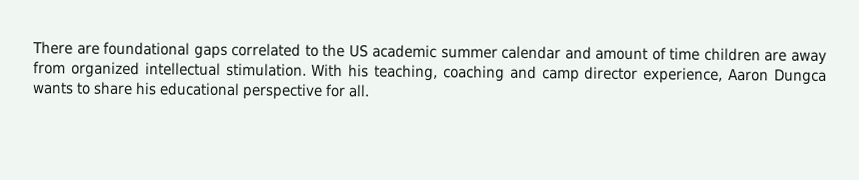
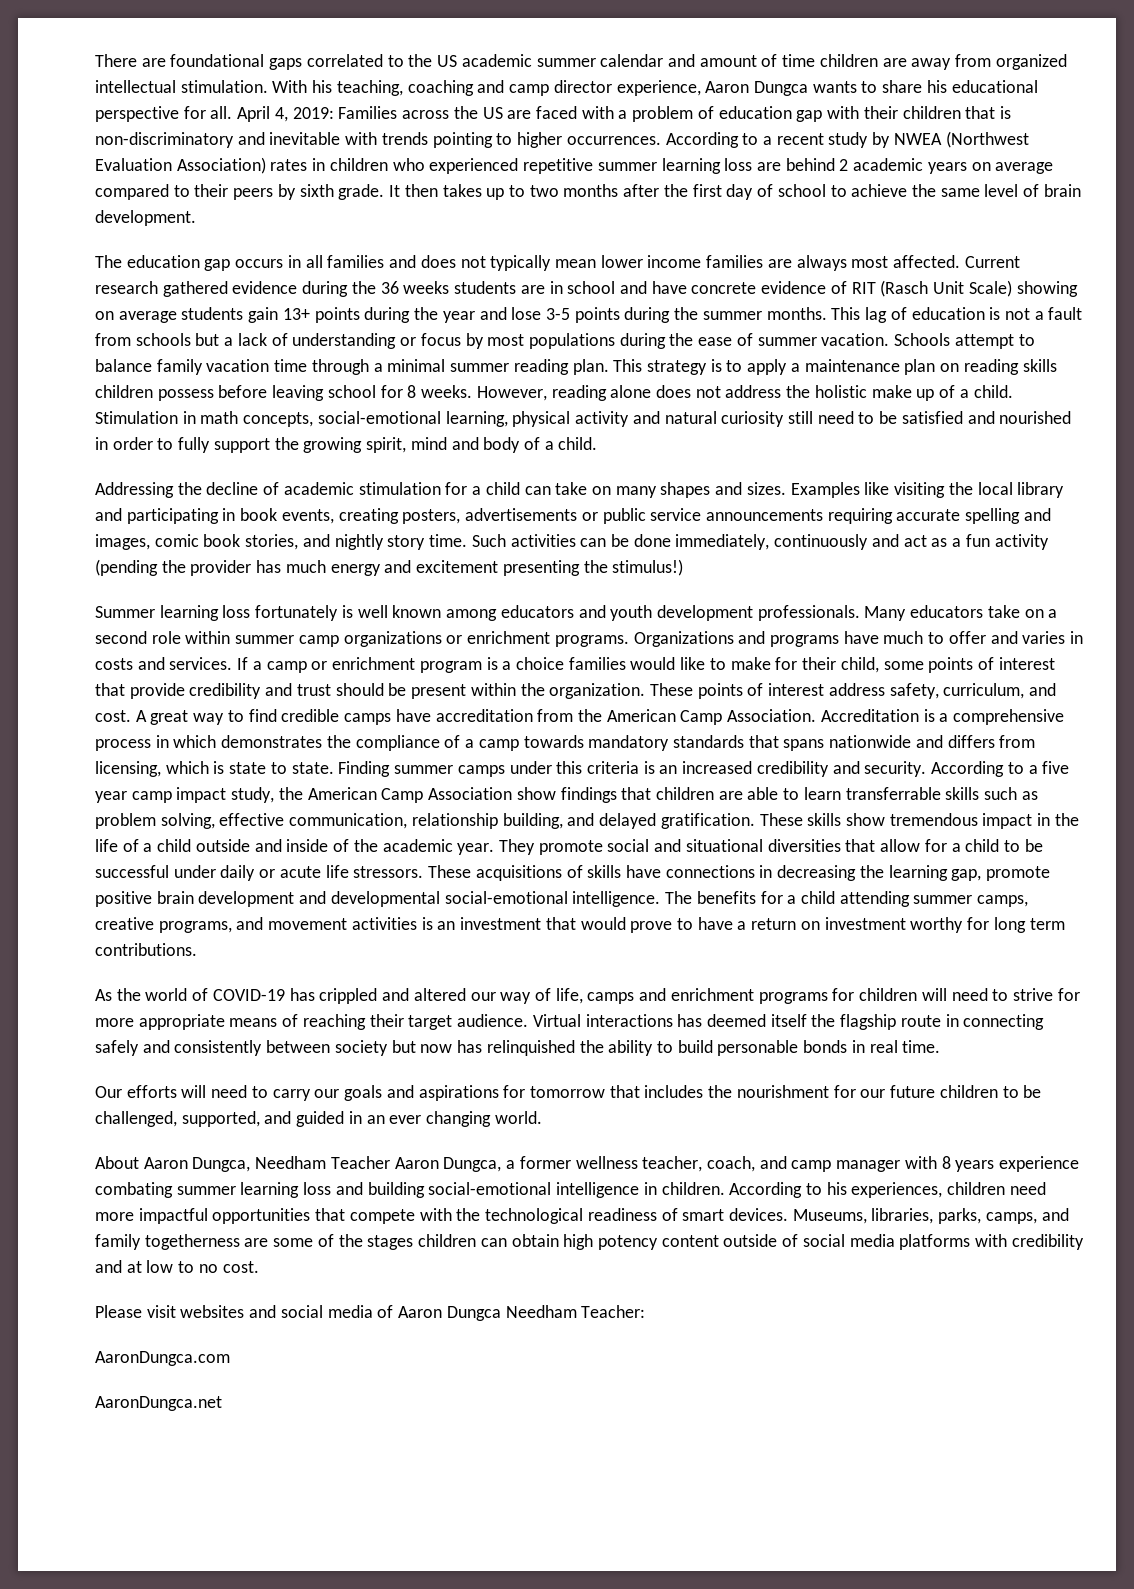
+ April 4, 2019: Families across the US are faced with a problem of education gap with their children that is non-discriminatory and inevitable with trends pointing to higher occurrences. According to a recent study by NWEA (Northwest Evaluation Association) rates in children who experienced repetitive summer learning loss are behind 2 academic years on average compared to their peers by sixth grade. It then takes up to two months after the first day of school to achieve the same level of brain development.
+ The education gap occurs in all families and does not typically mean lower income families are always most affected. Current research gathered evidence during the 36 weeks students are in school and have concrete evidence of RIT (Rasch Unit Scale) showing on average students gain 13+ points during the year and lose 3-5 points during the summer months. This lag of education is not a fault from schools but a lack of understanding or focus by most populations during the ease of summer vacation. Schools attempt to balance family vacation time through a minimal summer reading plan. This strategy is to apply a maintenance plan on reading skills children possess before leaving school for 8 weeks. However, reading alone does not address the holistic make up of a child. Stimulation in math concepts, social-emotional learning, physical activity and natural curiosity still need to be satisfied and nourished in order to fully support the growing spirit, mind and body of a child.
+ Addressing the decline of academic stimulation for a child can take on many shapes and sizes. Examples like visiting the local library and participating in book events, creating posters, advertisements or public service announcements requiring accurate spelling and images, comic book stories, and nightly story time. Such activities can be done immediately, continuously and act as a fun activity (pending the provider has much energy and excitement presenting the stimulus!)
+ Summer learning loss fortunately is well known among educators and youth development professionals. Many educators take on a second role within summer camp organizations or enrichment programs. Organizations and programs have much to offer and varies in costs and services. If a camp or enrichment program is a choice families would like to make for their child, some points of interest that provide credibility and trust should be present within the organization. These points of interest address safety, curriculum, and cost. A great way to find credible camps have accreditation from the American Camp Association. Accreditation is a comprehensive process in which demonstrates the compliance of a camp towards mandatory standards that spans nationwide and differs from licensing, which is state to state. Finding summer camps under this criteria is an increased credibility and security. According to a five year camp impact study, the American Camp Association show findings that children are able to learn transferrable skills such as problem solving, effective communication, relationship building, and delayed gratification. These skills show tremendous impact in the life of a child outside and inside of the academic year. They promote social and situational diversities that allow for a child to be successful under daily or acute life stressors. These acquisitions of skills have connections in decreasing the learning gap, promote positive brain development and developmental social-emotional intelligence. The benefits for a child attending summer camps, creative programs, and movement activities is an investment that would prove to have a return on investment worthy for long term contributions.
+ As the world of COVID-19 has crippled and altered our way of life, camps and enrichment programs for children will need to strive for more appropriate means of reaching their target audience. Virtual interactions has deemed itself the flagship route in connecting safely and consistently between society but now has relinquished the ability to build personable bonds in real time.
+ Our efforts will need to carry our goals and aspirations for tomorrow that includes the nourishment for our future children to be challenged, supported, and guided in an ever changing world.
+ About Aaron Dungca, Needham Teacher Aaron Dungca, a former wellness teacher, coach, and camp manager with 8 years experience combating summer learning loss and building social-emotional intelligence in children. According to his experiences, children need more impactful opportunities that compete with the technological readiness of smart devices. Museums, libraries, parks, camps, and family togetherness are some of the stages children can obtain high potency content outside of social media platforms with credibility and at low to no cost.
+ Please visit websites and social media of Aaron Dungca Needham Teacher:
+ AaronDungca.com
+ AaronDungca.net

